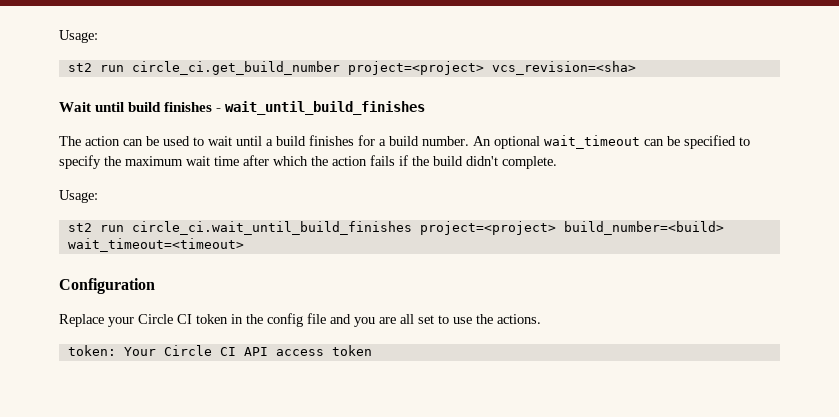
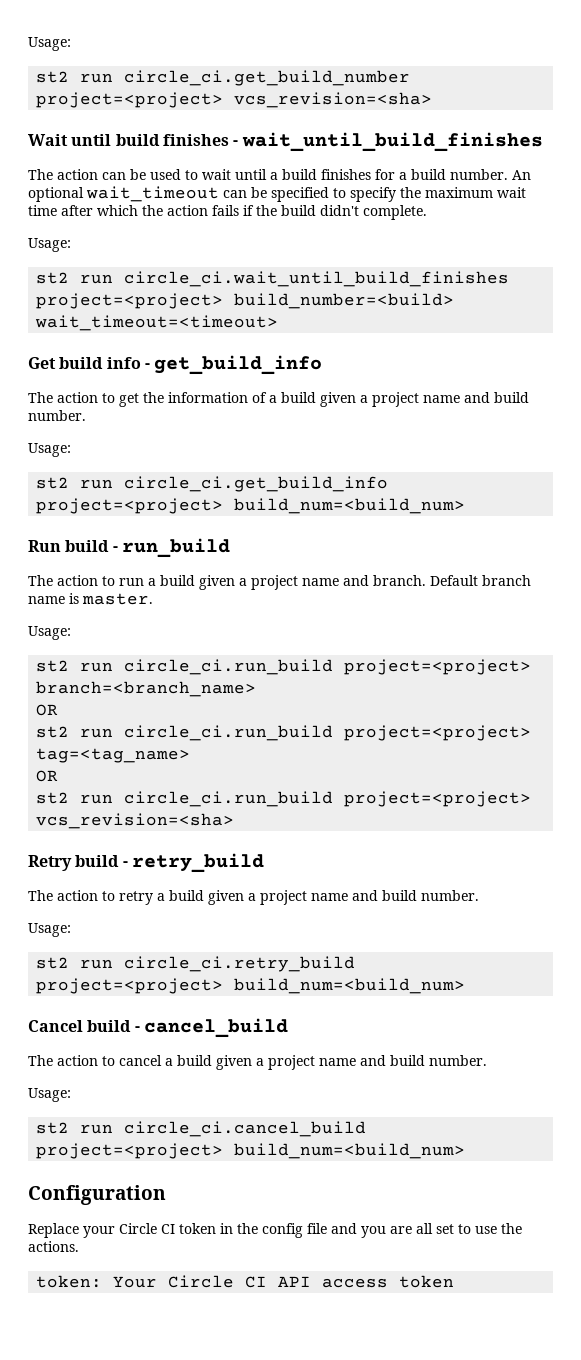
+ Get build info - get_build_info
+ The action to get the information of a build given a project name and build number.
+ Usage:
+ st2 run circle_ci.get_build_info project=<project> build_num=<build_num>
+ Run build - run_build
+ The action to run a build given a project name and branch. Default branch name is master.
+ Usage:
+ st2 run circle_ci.run_build project=<project> branch=<branch_name>
+ OR
+ st2 run circle_ci.run_build project=<project> tag=<tag_name>
+ OR
+ st2 run circle_ci.run_build project=<project> vcs_revision=<sha>
+ Retry build - retry_build
+ The action to retry a build given a project name and build number.
+ Usage:
+ st2 run circle_ci.retry_build project=<project> build_num=<build_num>
+ Cancel build - cancel_build
+ The action to cancel a build given a project name and build number.
+ Usage:
+ st2 run circle_ci.cancel_build project=<project> build_num=<build_num>

